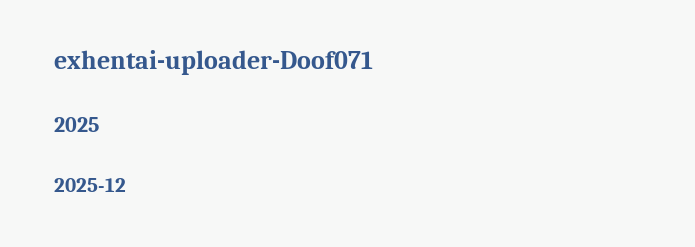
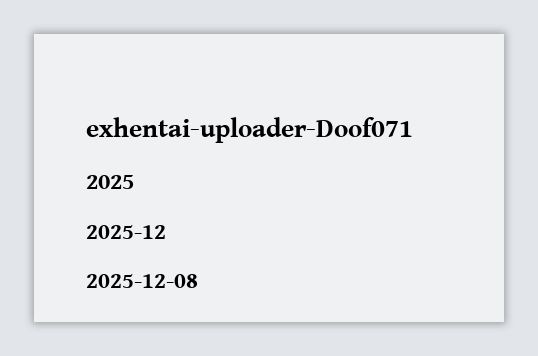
+ 2025-12-08

